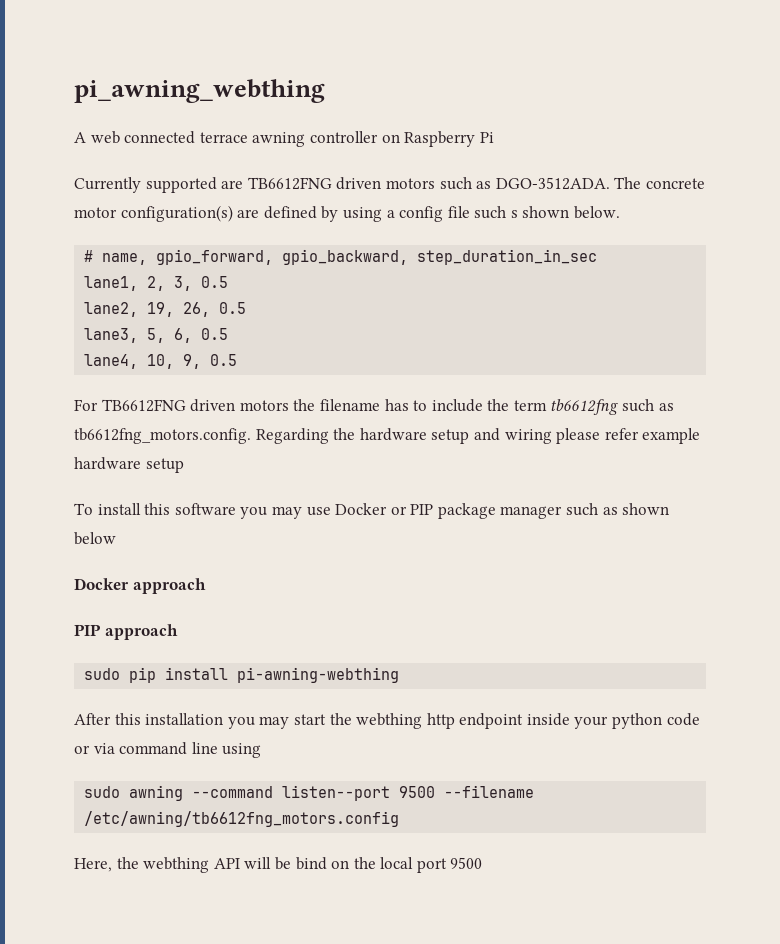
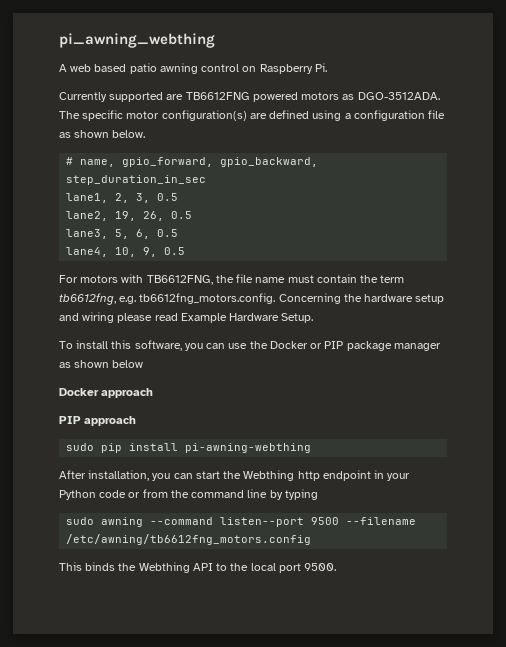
- A web connected terrace awning controller on Raspberry Pi
+ A web based patio awning control on Raspberry Pi.
- Currently supported are TB6612FNG driven motors such as DGO-3512ADA.
+ Currently supported are TB6612FNG powered motors as DGO-3512ADA.
- The concrete motor configuration(s) are defined by using a config file such s shown below.
+ The specific motor configuration(s) are defined using a configuration file as shown below.
- For TB6612FNG driven motors the filename has to include the term tb6612fng such as tb6612fng_motors.config. Regarding the hardware setup and wiring please refer example hardware setup
+ For motors with TB6612FNG, the file name must contain the term tb6612fng, e.g. tb6612fng_motors.config. Concerning the hardware setup and wiring please read Example Hardware Setup.
- To install this software you may use Docker or PIP package manager such as shown below
+ To install this software, you can use the Docker or PIP package manager as shown below
- After this installation you may start the webthing http endpoint inside your python code or via command line using
+ After installation, you can start the Webthing http endpoint in your Python code or from the command line by typing
- Here, the webthing API will be bind on the local port 9500
+ This binds the Webthing API to the local port 9500.

